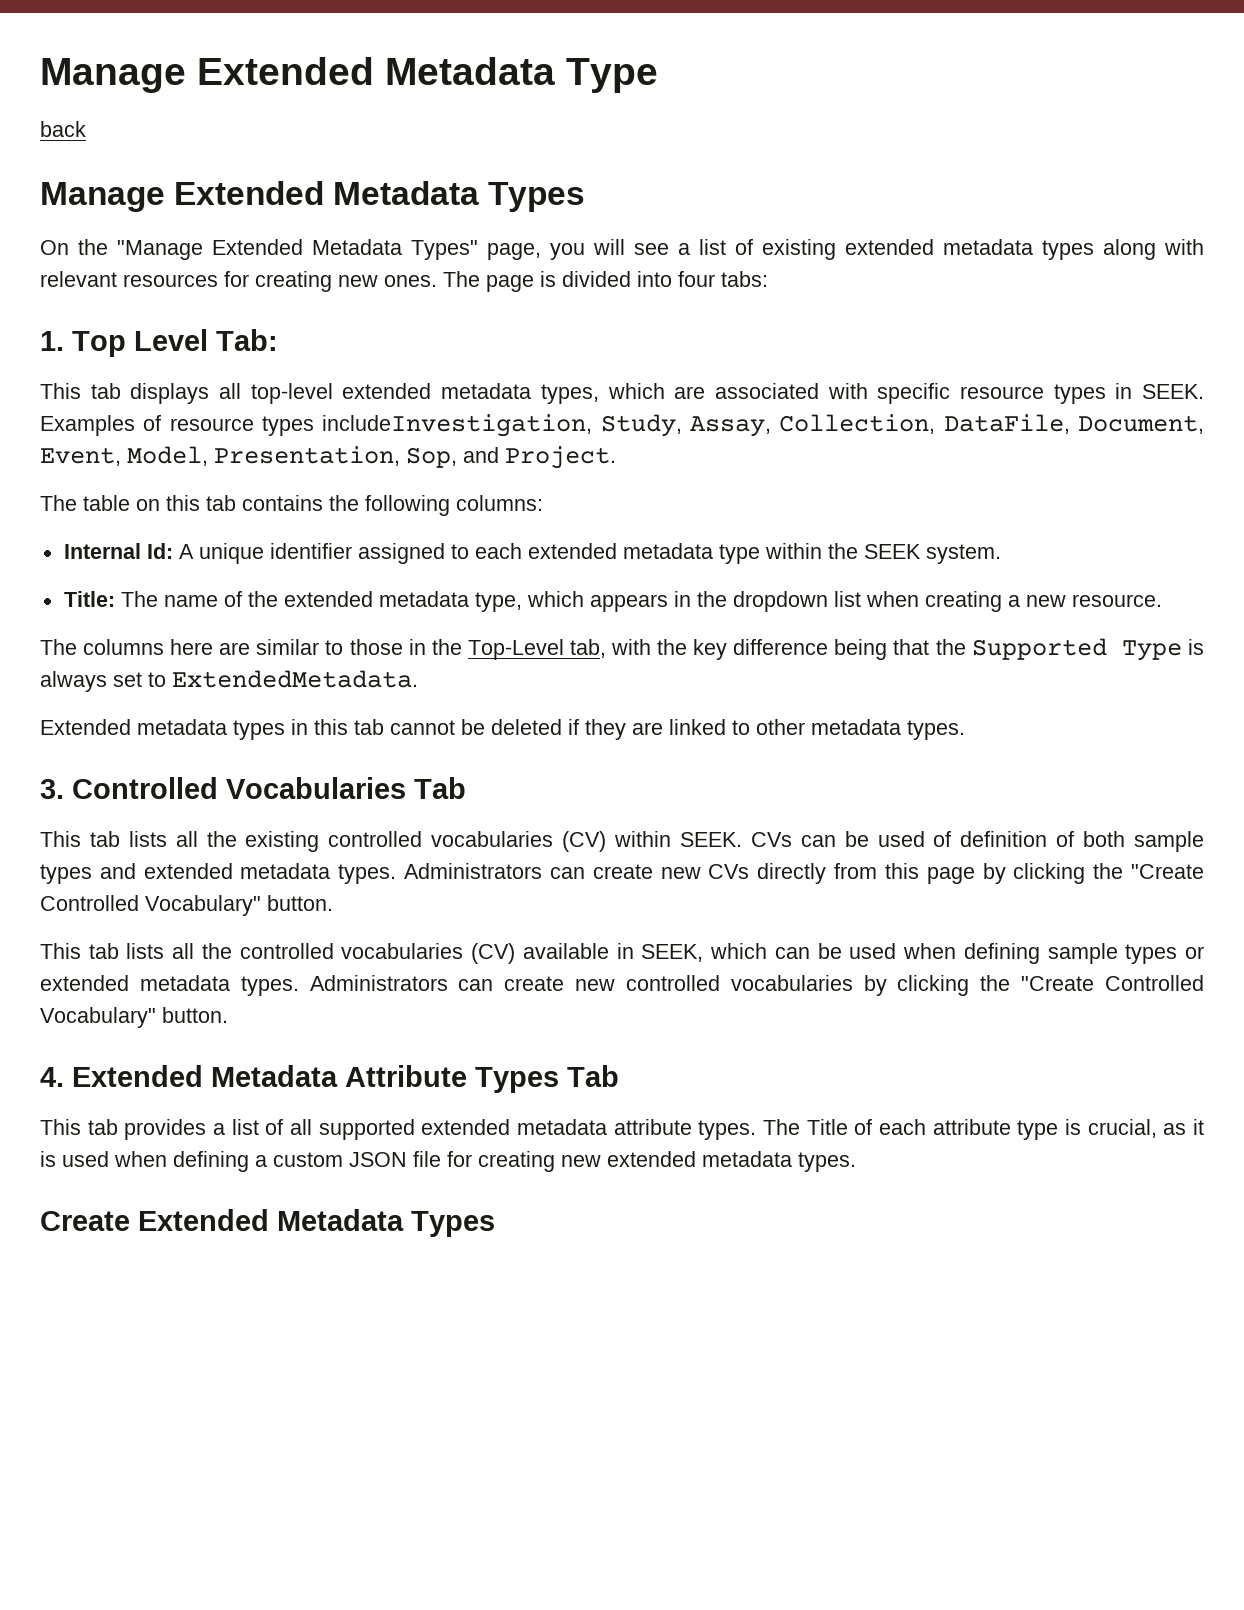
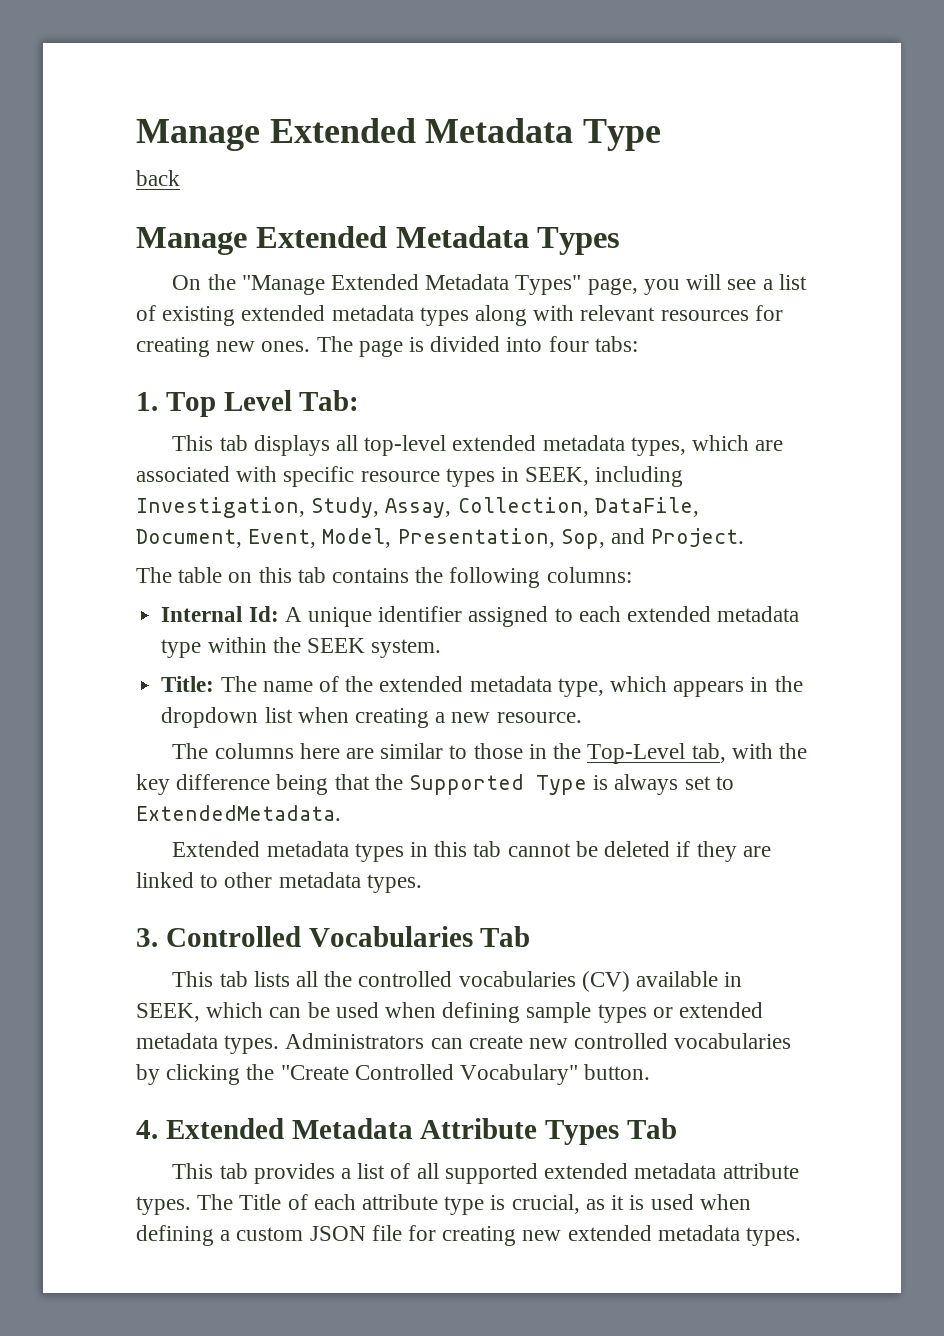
- This tab displays all top-level extended metadata types, which are associated with specific resource types in SEEK. Examples of resource types includeInvestigation, Study, Assay, Collection, DataFile, Document, Event, Model, Presentation, Sop, and Project.
+ This tab displays all top-level extended metadata types, which are associated with specific resource types in SEEK, including Investigation, Study, Assay, Collection, DataFile, Document, Event, Model, Presentation, Sop, and Project.
- This tab lists all the existing controlled vocabularies (CV) within SEEK. CVs can be used of definition of both sample types and extended metadata types. Administrators can create new CVs directly from this page by clicking the "Create Controlled Vocabulary" button.
- Create Extended Metadata Types

